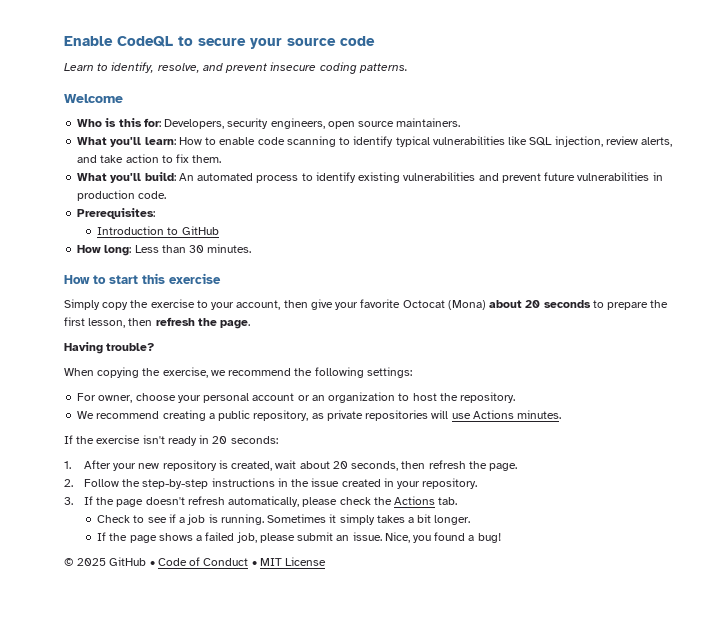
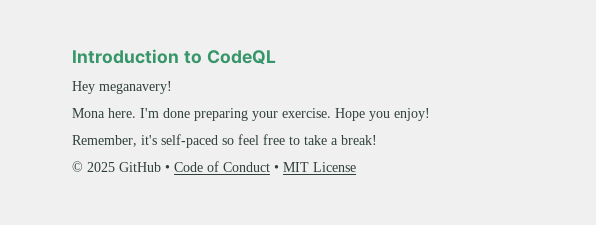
- Enable CodeQL to secure your source code
- Learn to identify, resolve, and prevent insecure coding patterns.
- Welcome
- Who is this for: Developers, security engineers, open source maintainers.
- What you'll learn: How to enable code scanning to identify typical vulnerabilities like SQL injection, review alerts, and take action to fix them.
- What you'll build: An automated process to identify existing vulnerabilities and prevent future vulnerabilities in production code.
- Prerequisites:
- Introduction to GitHub
- How long: Less than 30 minutes.
- How to start this exercise
- Simply copy the exercise to your account, then give your favorite Octocat (Mona) about 20 seconds to prepare the first lesson, then refresh the page.
- Having trouble?
- When copying the exercise, we recommend the following settings:
- For owner, choose your personal account or an organization to host the repository.
- We recommend creating a public repository, as private repositories will use Actions minutes.
- If the exercise isn't ready in 20 seconds:
- 1. After your new repository is created, wait about 20 seconds, then refresh the page.
- 2. Follow the step-by-step instructions in the issue created in your repository.
- 3. If the page doesn't refresh automatically, please check the Actions tab.
- Check to see if a job is running. Sometimes it simply takes a bit longer.
- If the page shows a failed job, please submit an issue. Nice, you found a bug!
+ Introduction to CodeQL
+ Hey meganavery!
+ Mona here. I'm done preparing your exercise. Hope you enjoy!
+ Remember, it's self-paced so feel free to take a break!

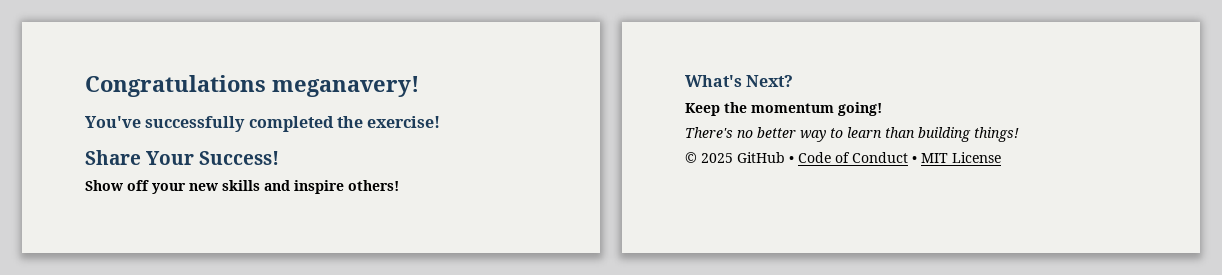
- Introduction to CodeQL
- Hey meganavery!
- Mona here. I'm done preparing your exercise. Hope you enjoy!
- Remember, it's self-paced so feel free to take a break!
+ Congratulations meganavery!
+ You've successfully completed the exercise!
+ Share Your Success!
+ Show off your new skills and inspire others!
+ What's Next?
+ Keep the momentum going!
+ There's no better way to learn than building things!

